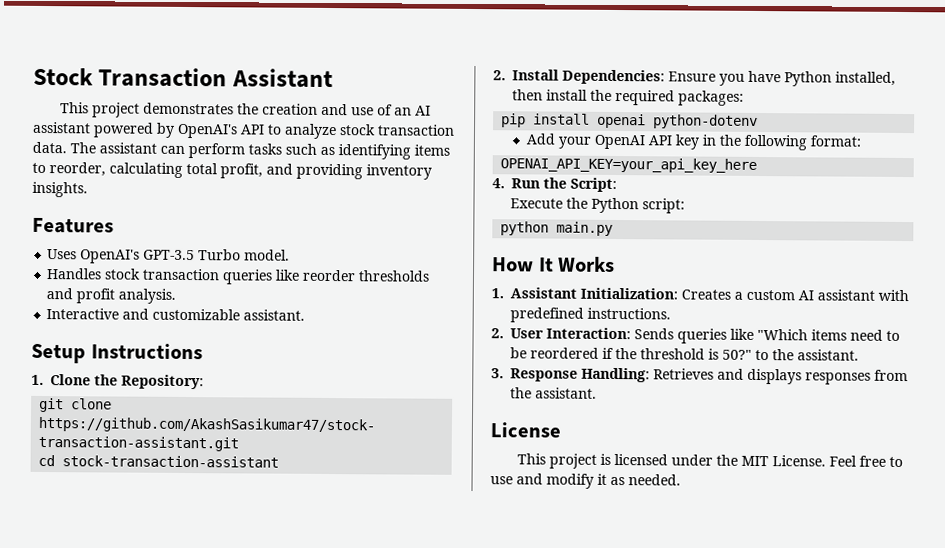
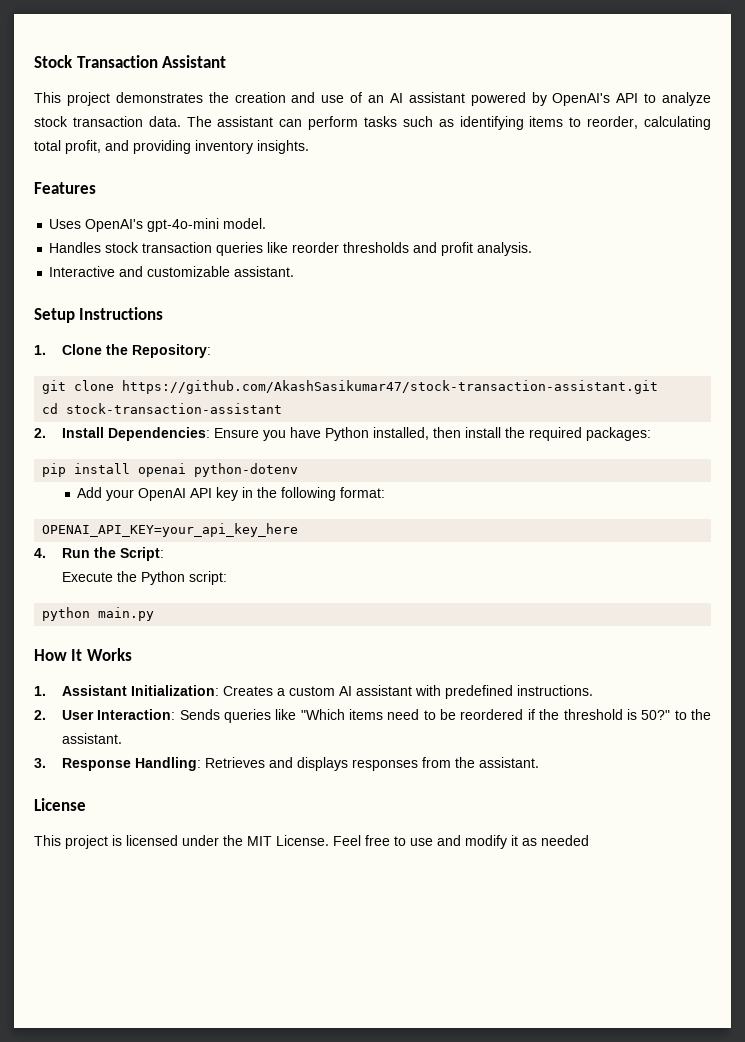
- Uses OpenAI's GPT-3.5 Turbo model.
+ Uses OpenAI's gpt-4o-mini model.
- Feel free to use and modify it as needed.
+ Feel free to use and modify it as needed

